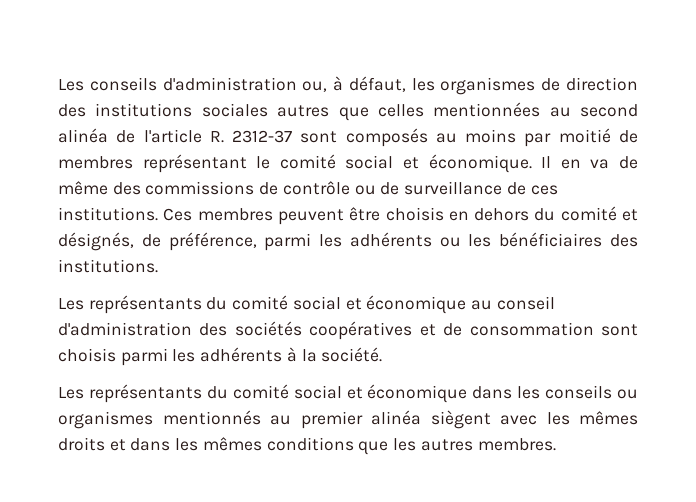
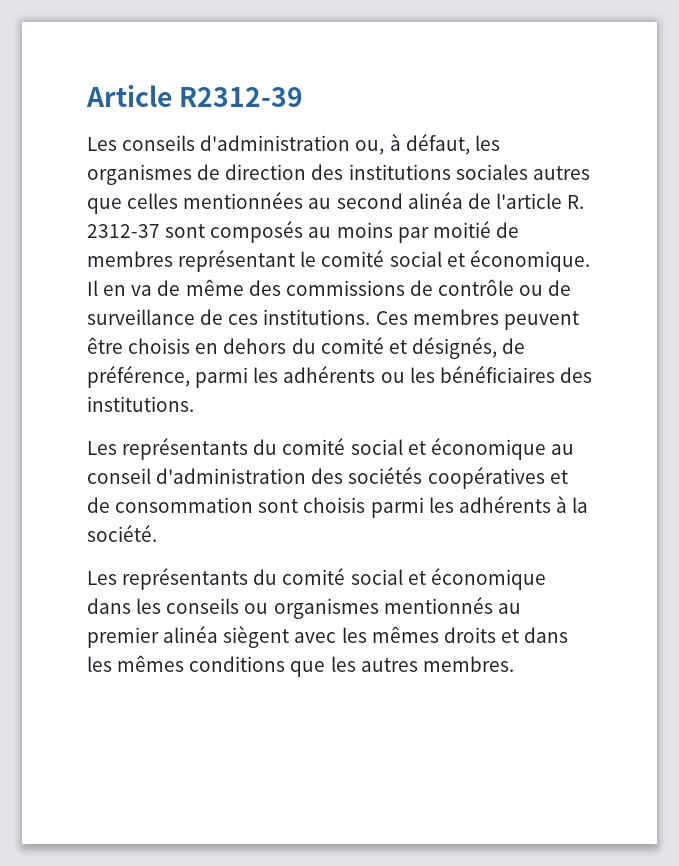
+ Article R2312-39

